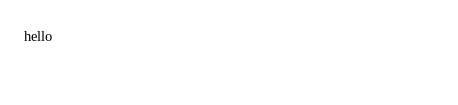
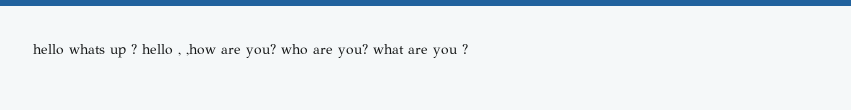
- hello
+ hello whats up ? hello , ,how are you? who are you? what are you ?

